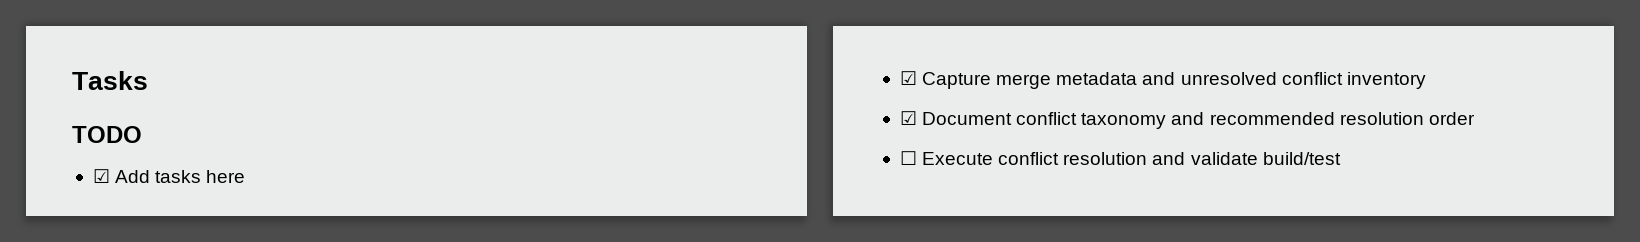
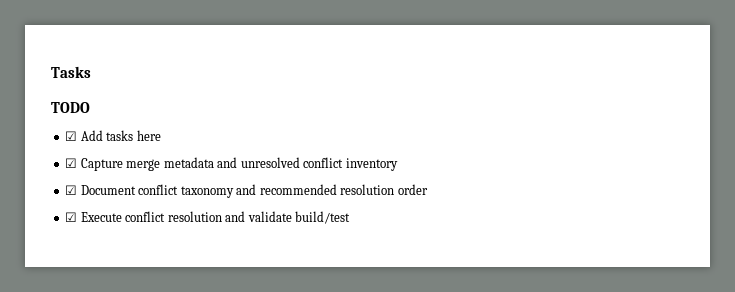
- ☐ Execute conflict resolution and validate build/test
+ ☑ Execute conflict resolution and validate build/test

